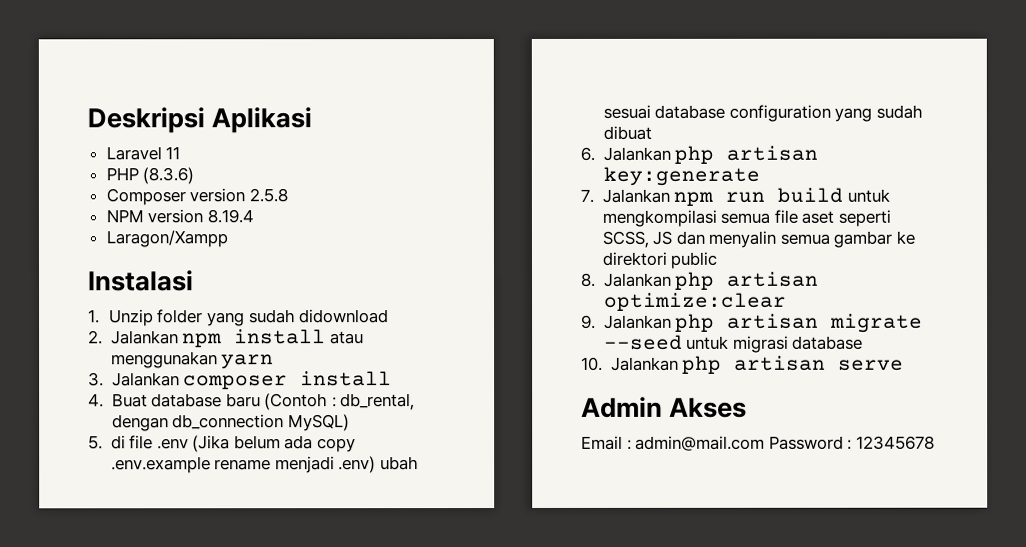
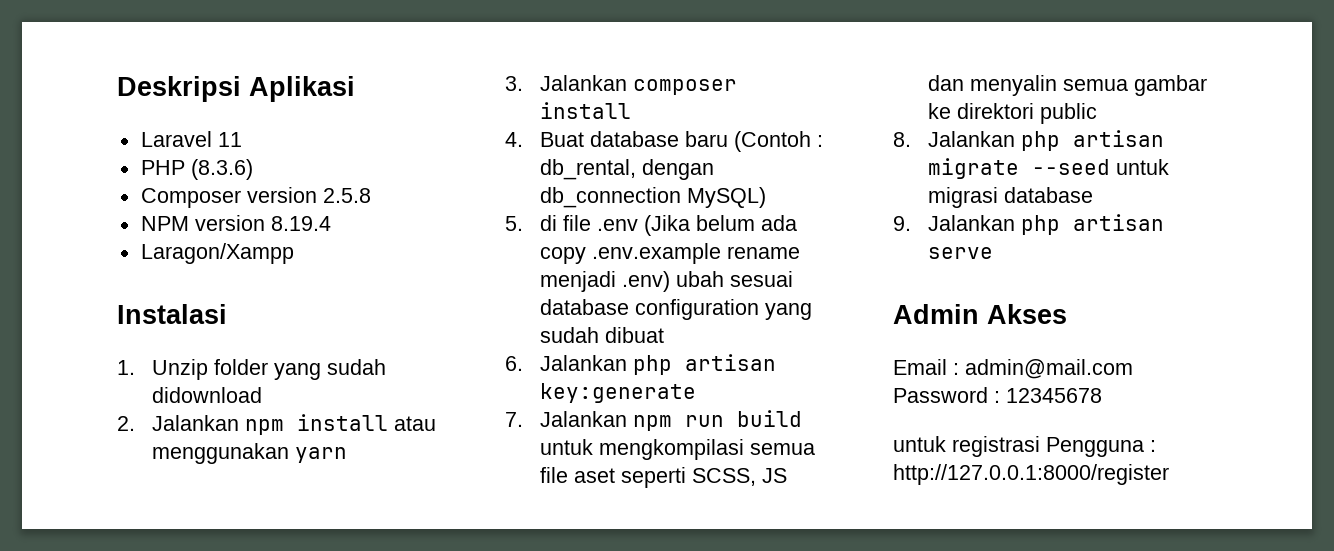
- 8. Jalankan php artisan optimize:clear
- 9. Jalankan php artisan migrate --seed untuk migrasi database
+ 8. Jalankan php artisan migrate --seed untuk migrasi database
- 10. Jalankan php artisan serve
+ 9. Jalankan php artisan serve
+ untuk registrasi Pengguna : http://127.0.0.1:8000/register

